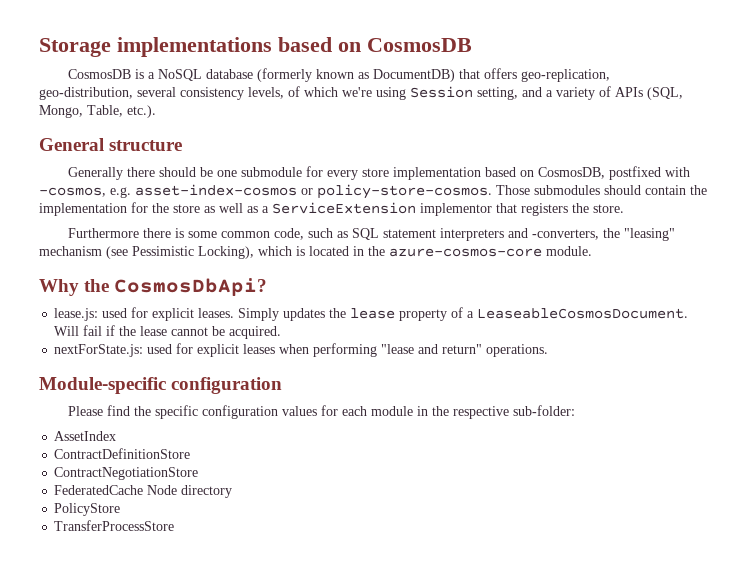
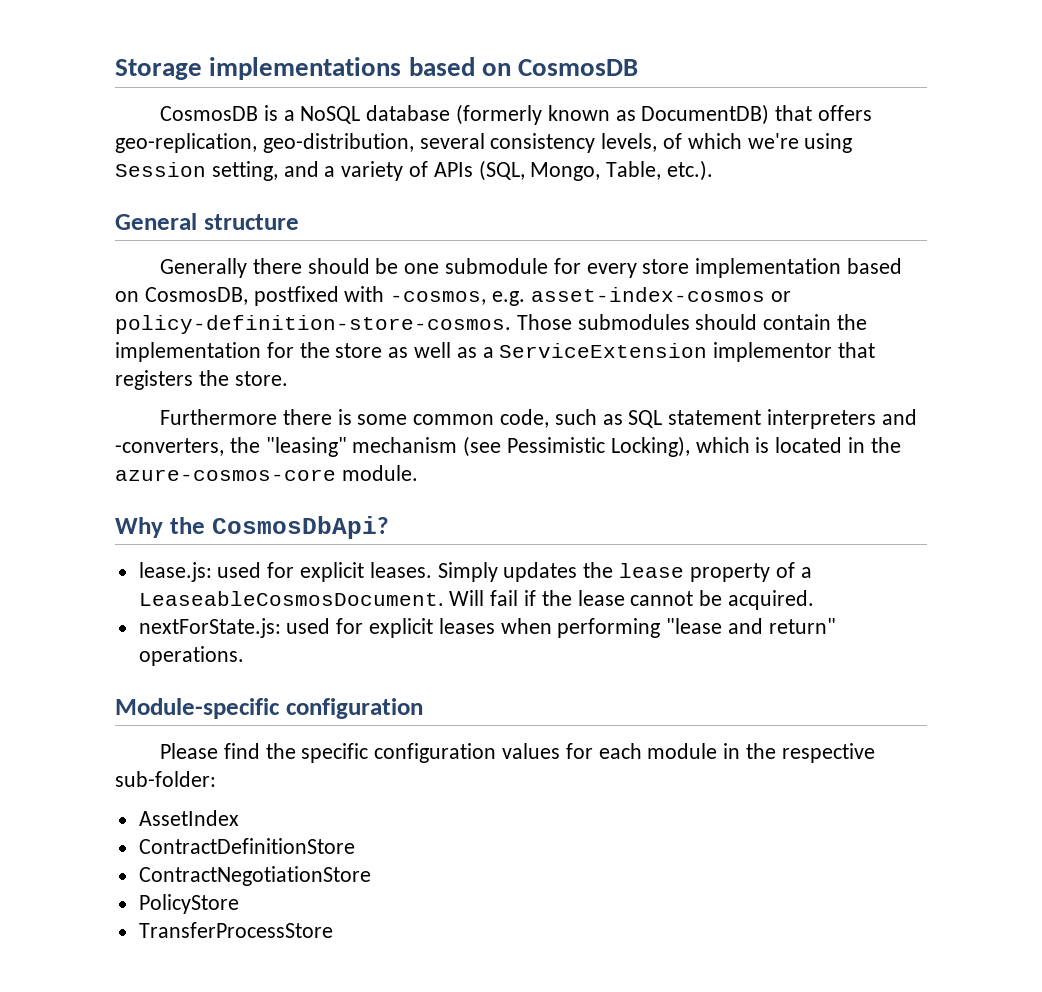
- Generally there should be one submodule for every store implementation based on CosmosDB, postfixed with -cosmos, e.g. asset-index-cosmos or policy-store-cosmos.
+ Generally there should be one submodule for every store implementation based on CosmosDB, postfixed with -cosmos, e.g. asset-index-cosmos or policy-definition-store-cosmos.
- FederatedCache Node directory

